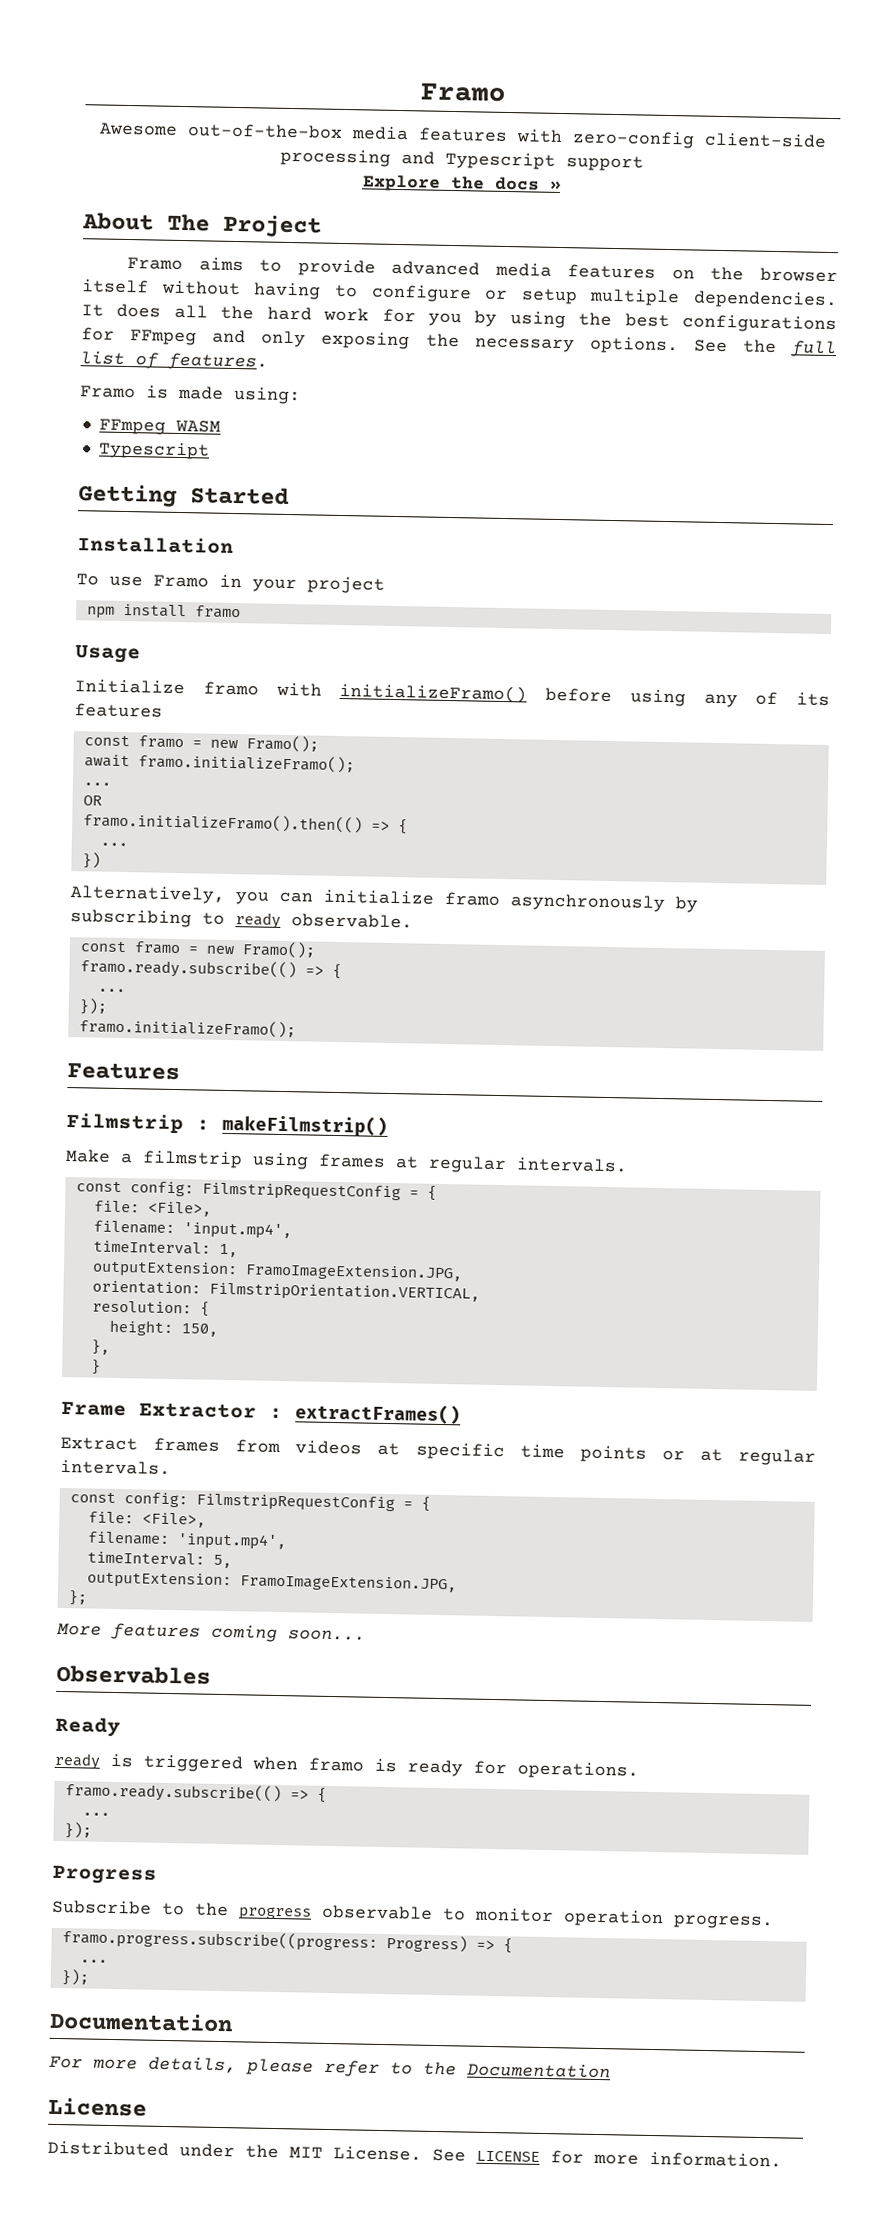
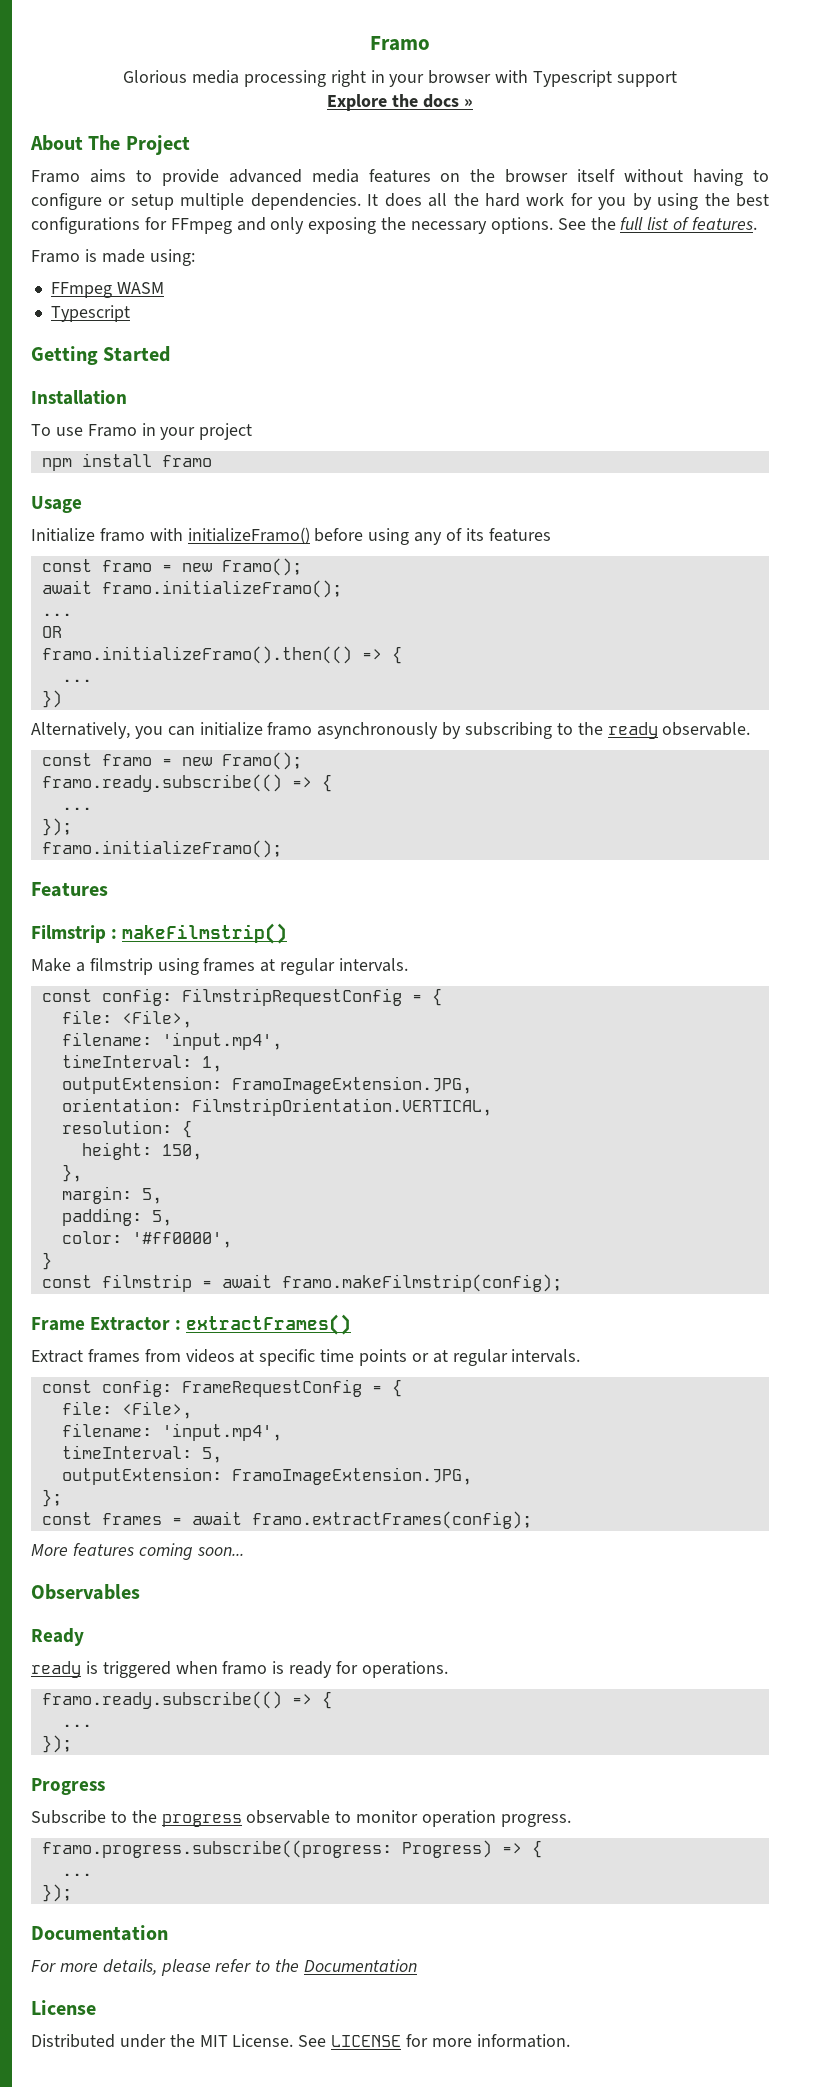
- Awesome out-of-the-box media features with zero-config client-side processing and Typescript support
+ Glorious media processing right in your browser with Typescript support
- Alternatively, you can initialize framo asynchronously by subscribing to ready observable.
+ Alternatively, you can initialize framo asynchronously by subscribing to the ready observable.
+ margin: 5,
+ padding: 5,
+ color: '#ff0000',
  }
+ const filmstrip = await framo.makeFilmstrip(config);
  Extract frames from videos at specific time points or at regular intervals.
- const config: FilmstripRequestConfig = {
+ const config: FrameRequestConfig = {
+ const frames = await framo.extractFrames(config);

